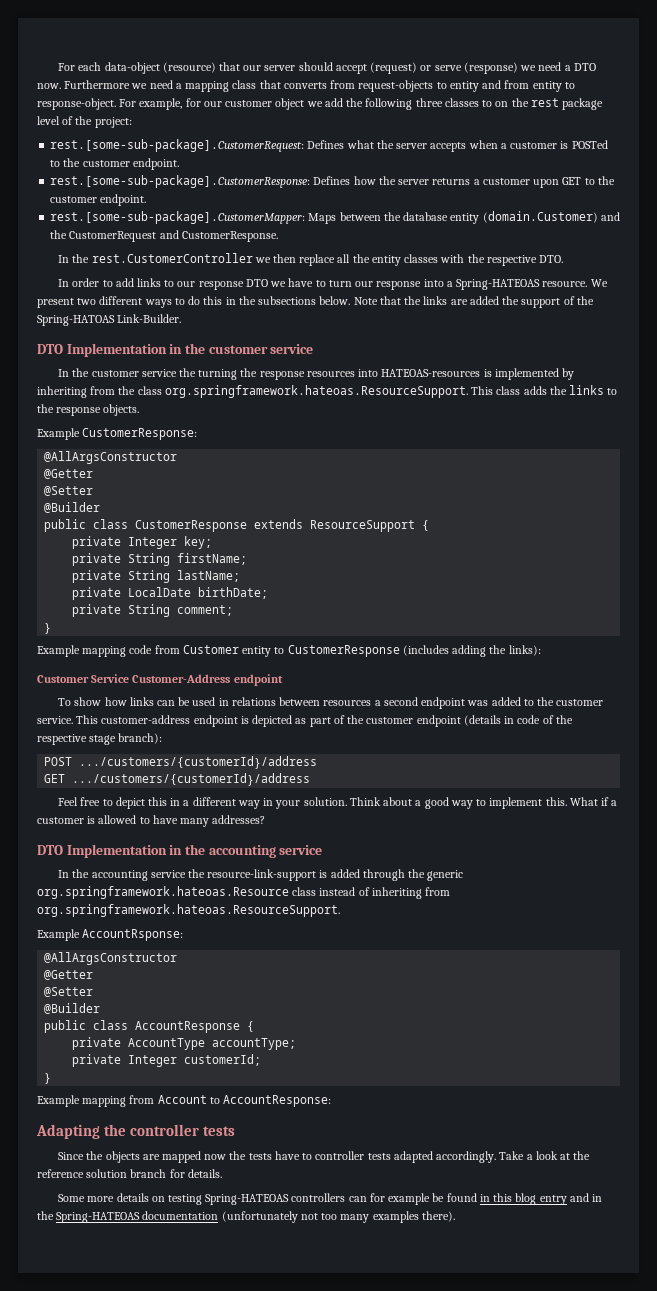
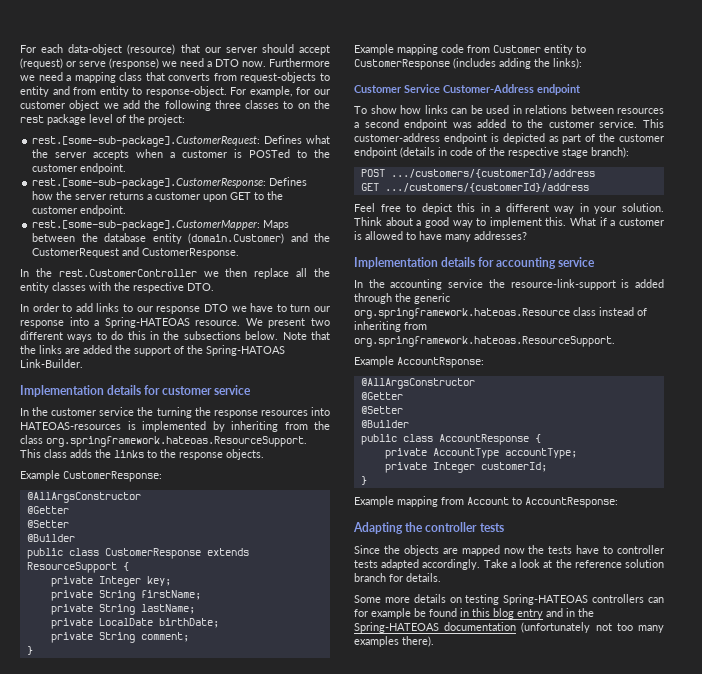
- DTO Implementation in the customer service
+ Implementation details for customer service
- DTO Implementation in the accounting service
+ Implementation details for accounting service

